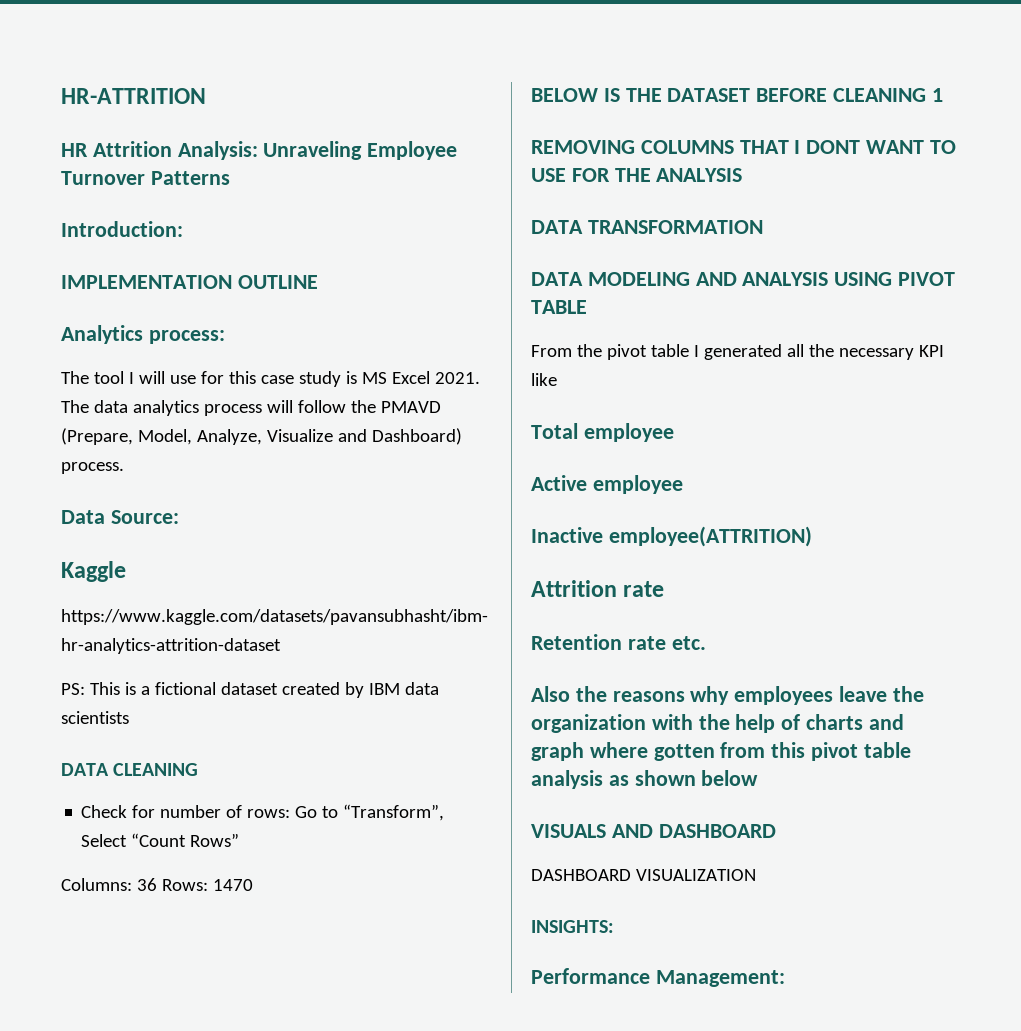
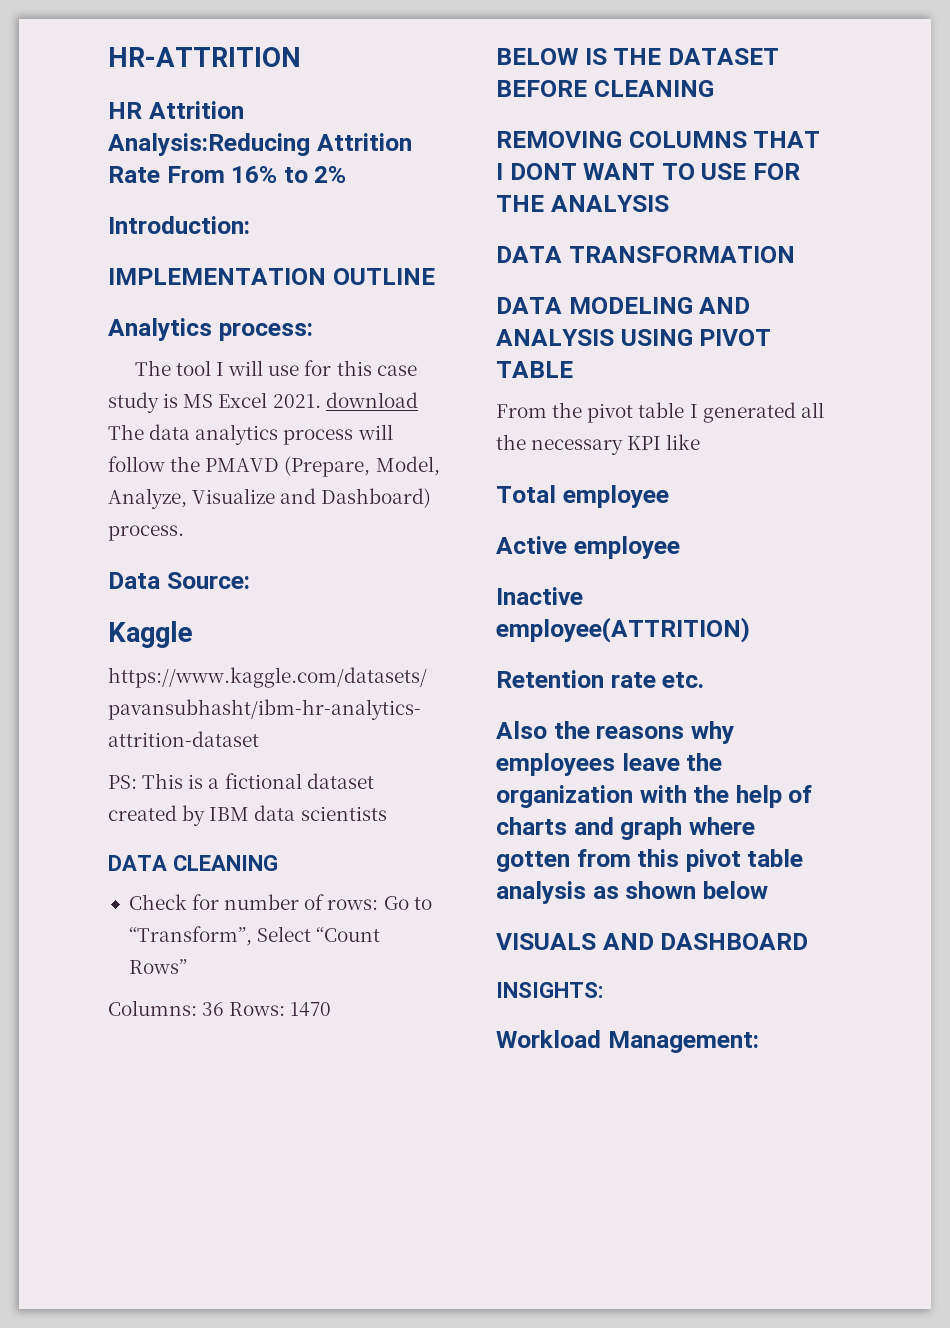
- HR Attrition Analysis: Unraveling Employee Turnover Patterns
+ HR Attrition Analysis:Reducing Attrition Rate From 16% to 2%
- The tool I will use for this case study is MS Excel 2021. The data analytics process will follow the PMAVD (Prepare, Model, Analyze, Visualize and Dashboard) process.
+ The tool I will use for this case study is MS Excel 2021. download The data analytics process will follow the PMAVD (Prepare, Model, Analyze, Visualize and Dashboard) process.
- BELOW IS THE DATASET BEFORE CLEANING 1
+ BELOW IS THE DATASET BEFORE CLEANING
- Attrition rate
- DASHBOARD VISUALIZATION
- Performance Management:
+ Workload Management:

